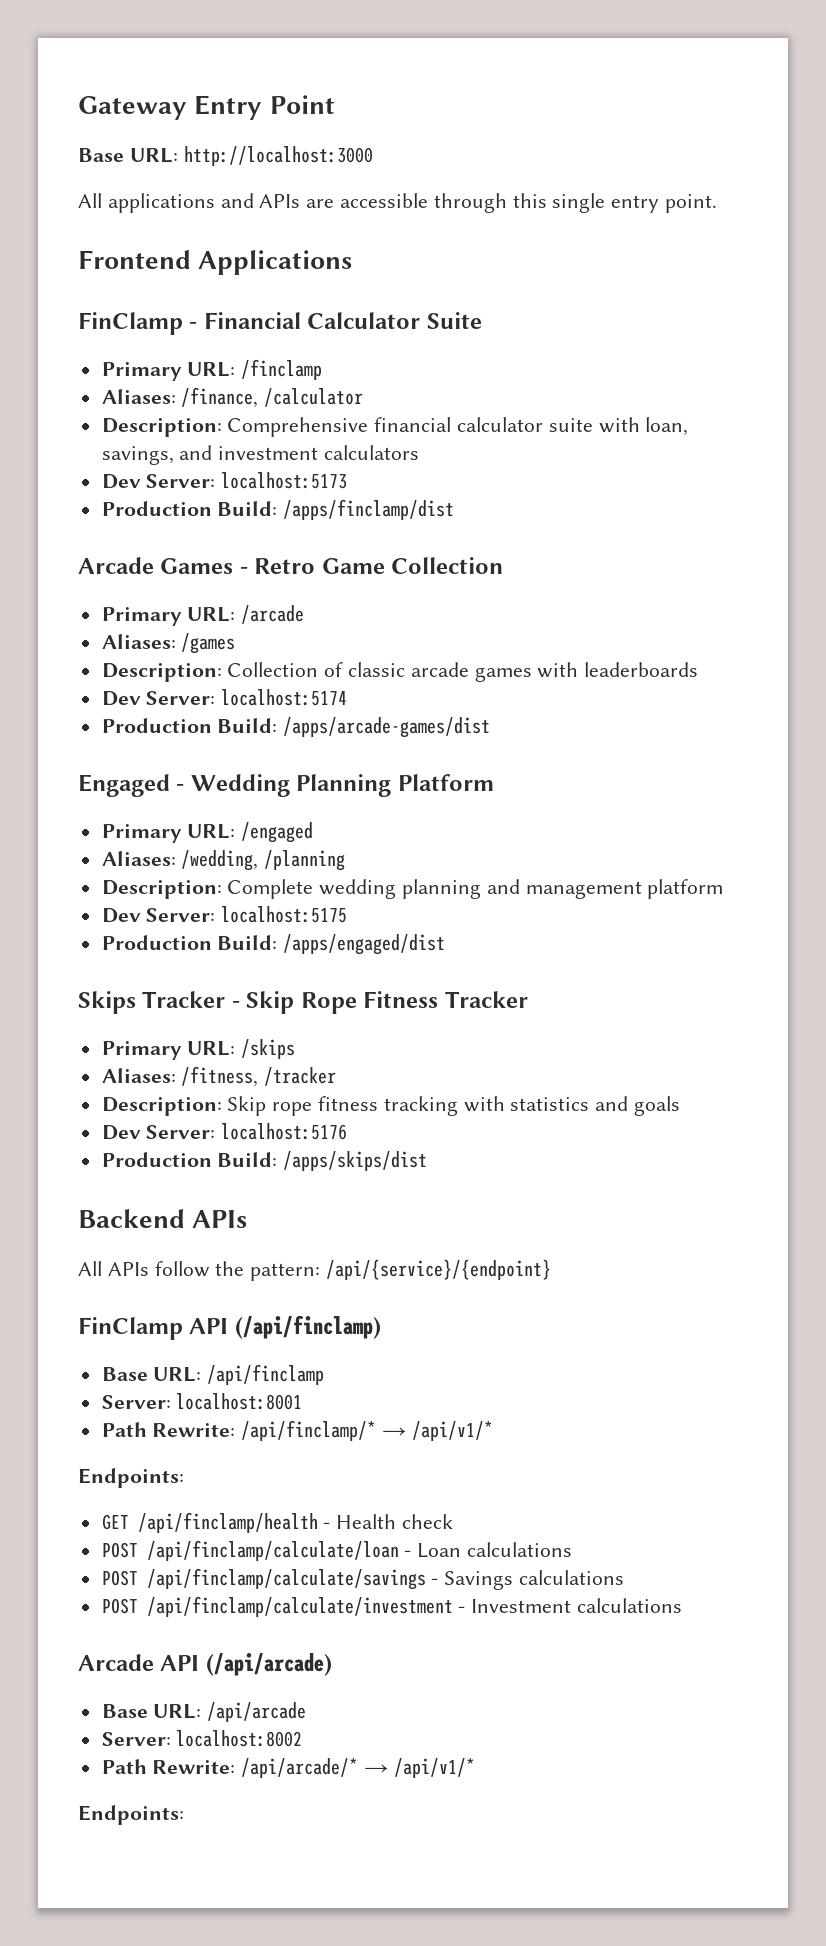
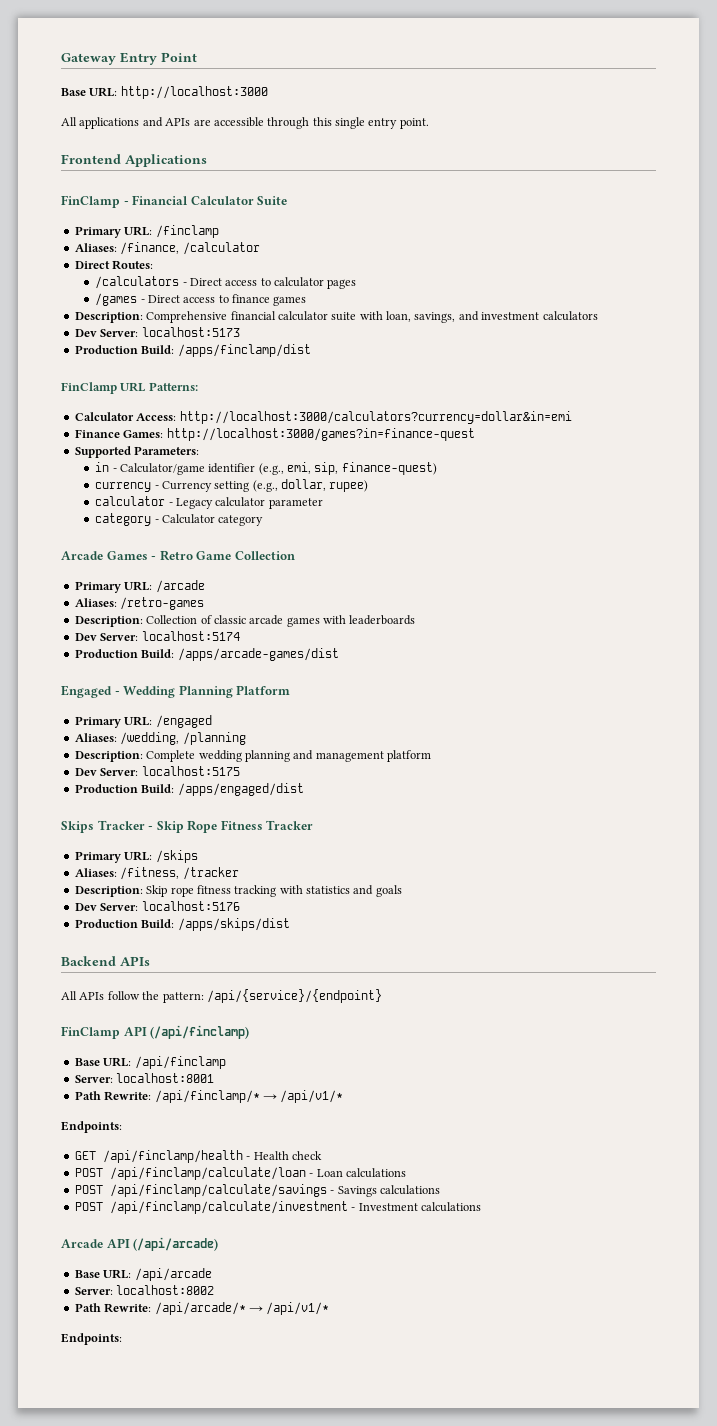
+ Direct Routes:
+ /calculators - Direct access to calculator pages
+ /games - Direct access to finance games
+ FinClamp URL Patterns:
+ Calculator Access: http://localhost:3000/calculators?currency=dollar&in=emi
+ Finance Games: http://localhost:3000/games?in=finance-quest
+ Supported Parameters:
+ in - Calculator/game identifier (e.g., emi, sip, finance-quest)
+ currency - Currency setting (e.g., dollar, rupee)
+ calculator - Legacy calculator parameter
+ category - Calculator category
- Aliases: /games
+ Aliases: /retro-games

